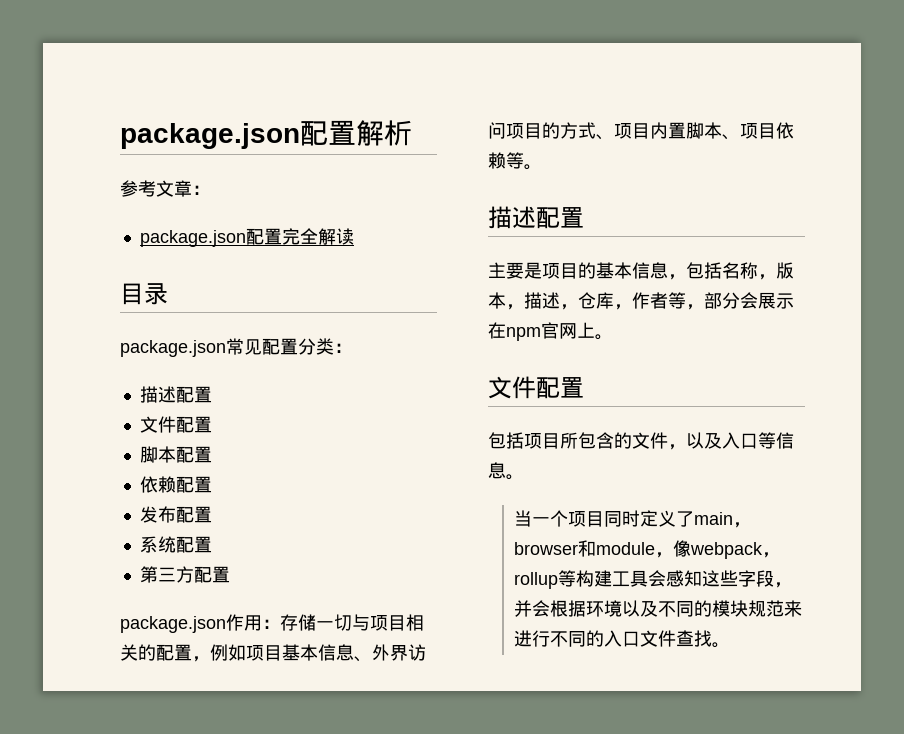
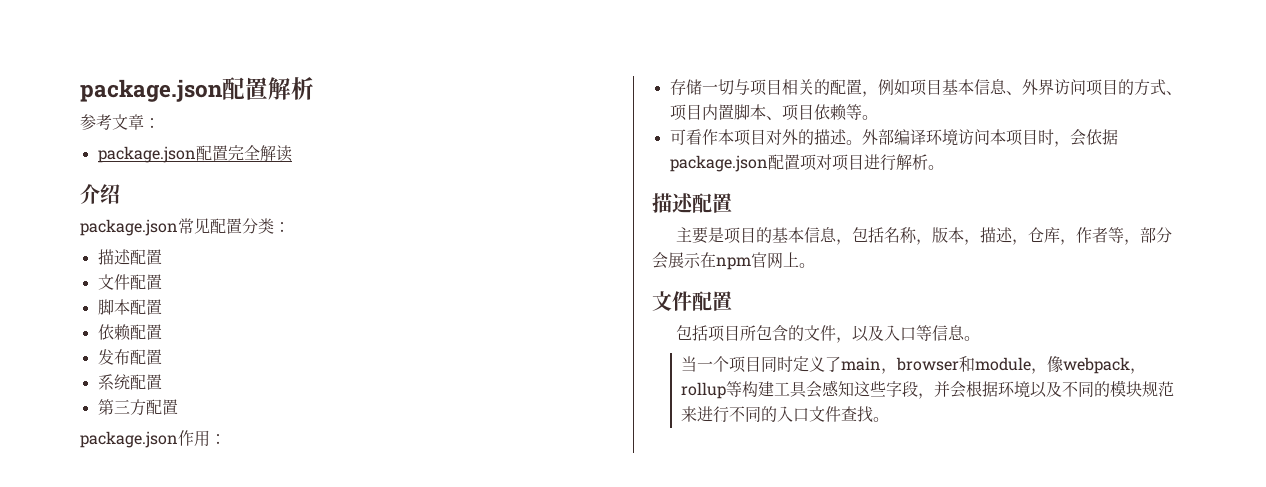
- 目录
+ 介绍
- package.json作用：存储一切与项目相关的配置，例如项目基本信息、外界访问项目的方式、项目内置脚本、项目依赖等。
+ package.json作用：
+ 存储一切与项目相关的配置，例如项目基本信息、外界访问项目的方式、项目内置脚本、项目依赖等。
+ 可看作本项目对外的描述。外部编译环境访问本项目时，会依据package.json配置项对项目进行解析。

